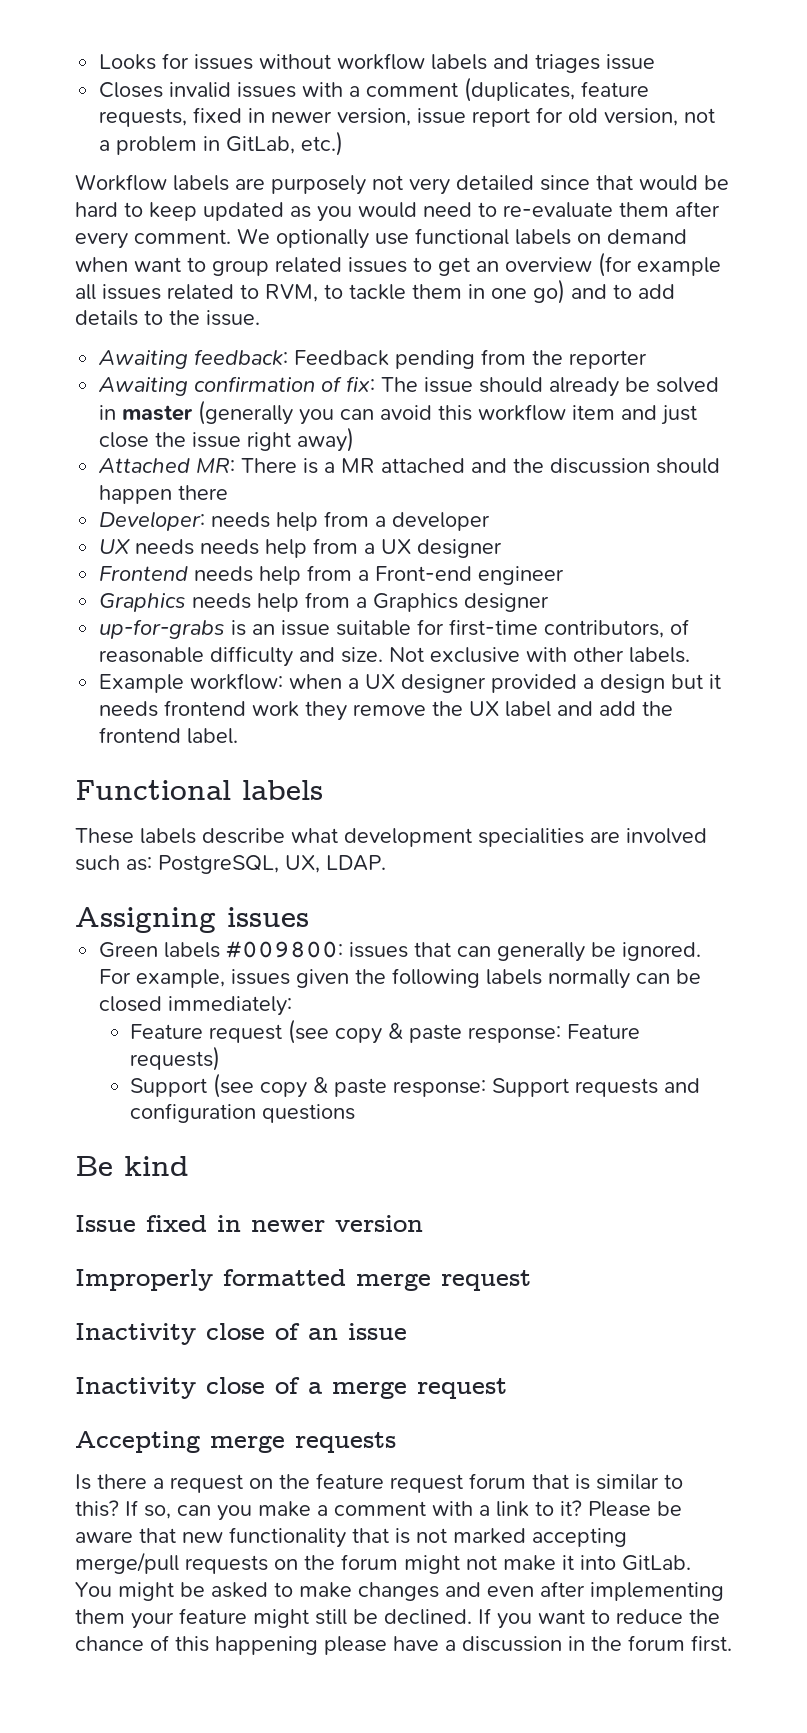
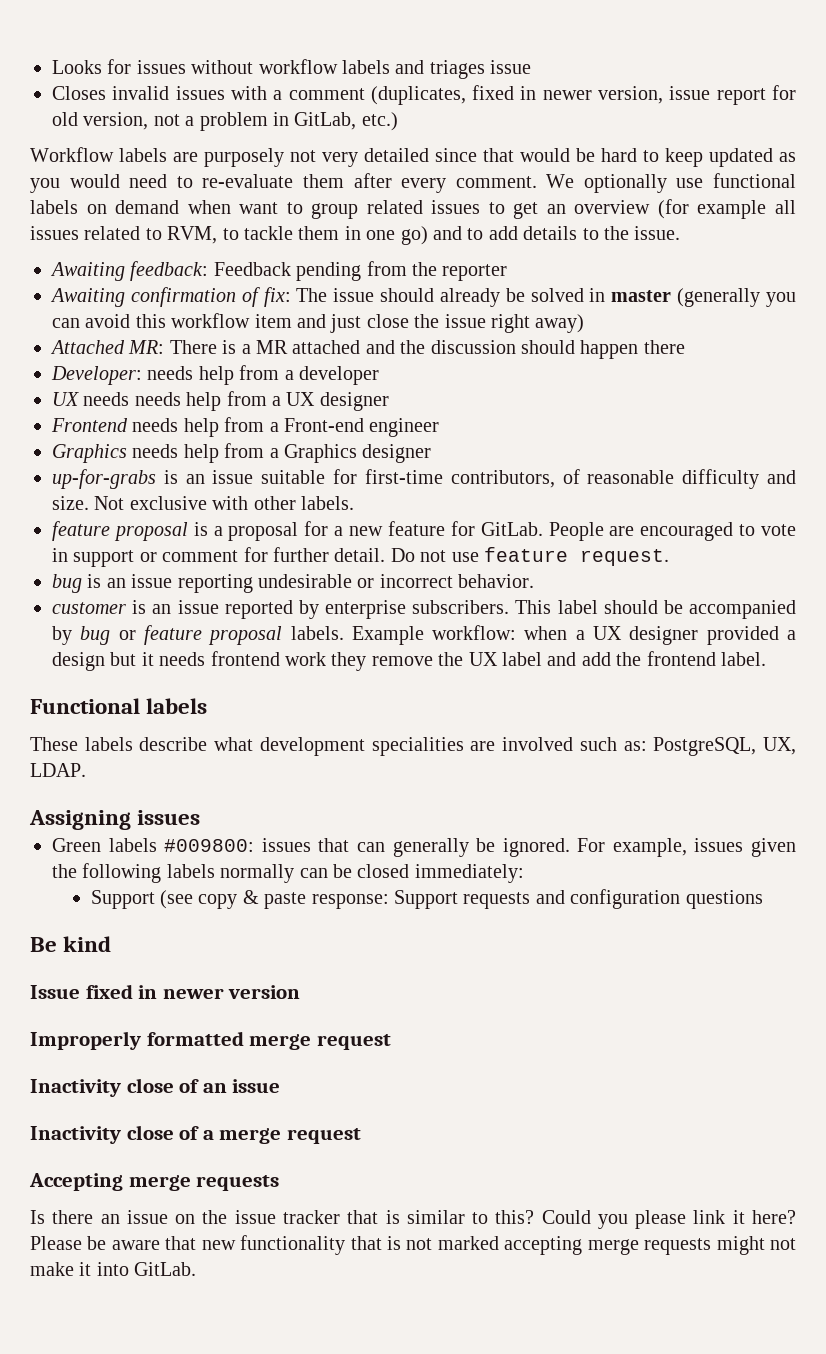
- Closes invalid issues with a comment (duplicates, feature requests, fixed in newer version, issue report for old version, not a problem in GitLab, etc.)
+ Closes invalid issues with a comment (duplicates, fixed in newer version, issue report for old version, not a problem in GitLab, etc.)
+ feature proposal is a proposal for a new feature for GitLab. People are encouraged to vote in support or comment for further detail. Do not use feature request.
+ bug is an issue reporting undesirable or incorrect behavior.
+ customer is an issue reported by enterprise subscribers. This label should be accompanied by bug or feature proposal labels.
- Feature request (see copy & paste response: Feature requests)
- Is there a request on the feature request forum that is similar to this?
+ Is there an issue on the issue tracker that is similar to this?
- If so, can you make a comment with a link to it?
+ Could you please link it here?
- Please be aware that new functionality that is not marked accepting merge/pull requests on the forum might not make it into GitLab. You might be asked to make changes and even after implementing them your feature might still be declined. If you want to reduce the chance of this happening please have a discussion in the forum first.
+ Please be aware that new functionality that is not marked accepting merge requests might not make it into GitLab.

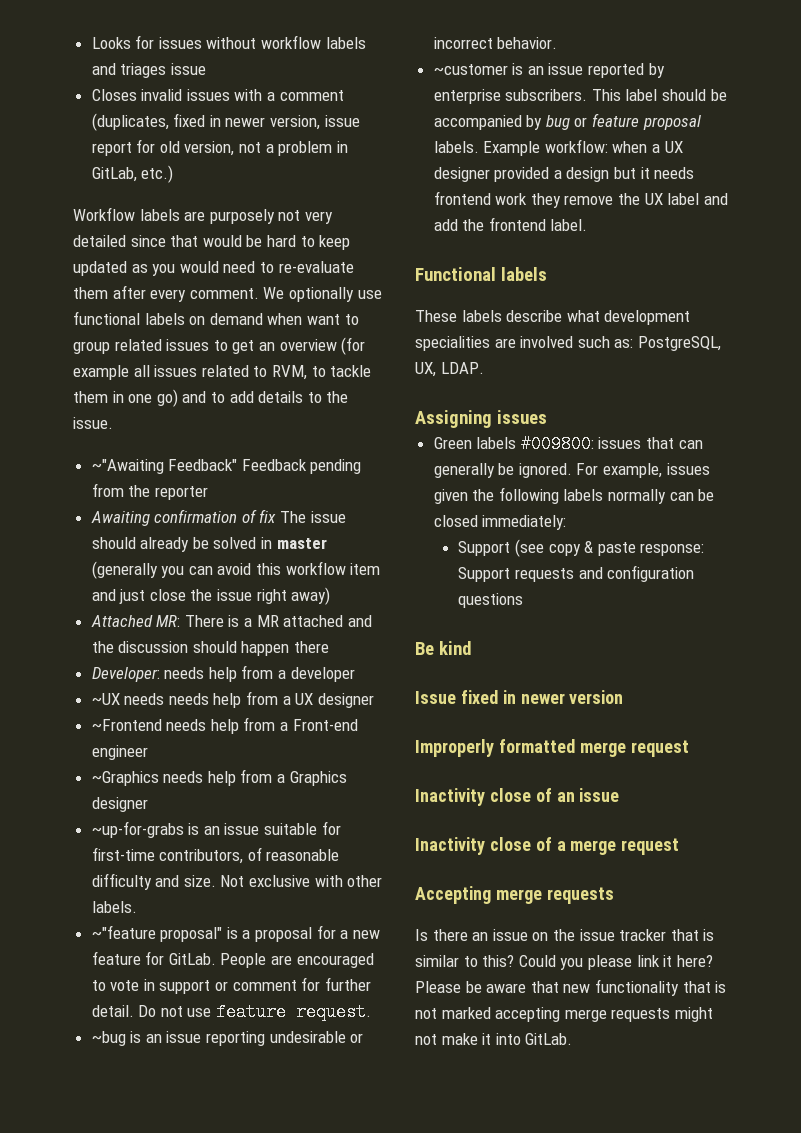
- Awaiting feedback: Feedback pending from the reporter
+ ~"Awaiting Feedback" Feedback pending from the reporter
- Awaiting confirmation of fix: The issue should already be solved in master (generally you can avoid this workflow item and just close the issue right away)
+ Awaiting confirmation of fix The issue should already be solved in master (generally you can avoid this workflow item and just close the issue right away)
- UX needs needs help from a UX designer
+ ~UX needs needs help from a UX designer
- Frontend needs help from a Front-end engineer
+ ~Frontend needs help from a Front-end engineer
- Graphics needs help from a Graphics designer
+ ~Graphics needs help from a Graphics designer
- up-for-grabs is an issue suitable for first-time contributors, of reasonable difficulty and size.
+ ~up-for-grabs is an issue suitable for first-time contributors, of reasonable difficulty and size.
- feature proposal is a proposal for a new feature for GitLab.
+ ~"feature proposal" is a proposal for a new feature for GitLab.
- bug is an issue reporting undesirable or incorrect behavior.
+ ~bug is an issue reporting undesirable or incorrect behavior.
- customer is an issue reported by enterprise subscribers.
+ ~customer is an issue reported by enterprise subscribers.

